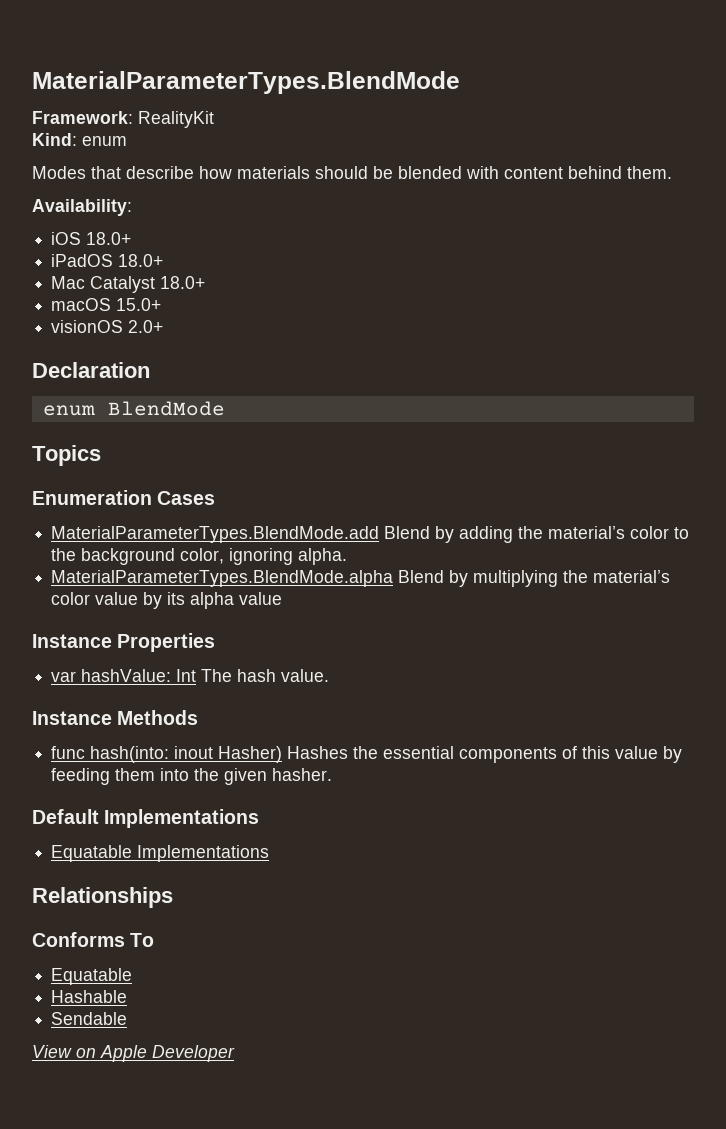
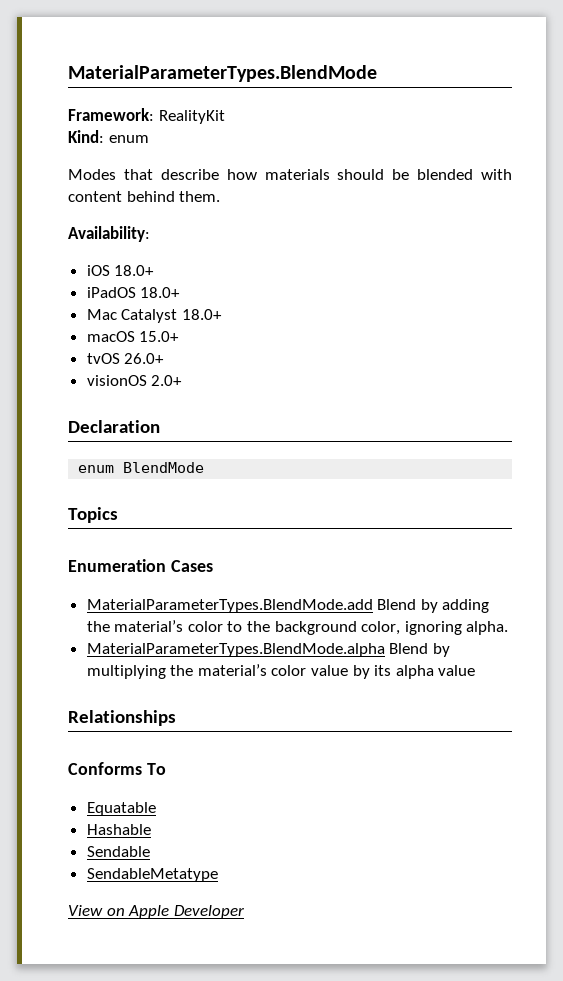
+ tvOS 26.0+
- Instance Properties
- var hashValue: Int The hash value.
- Instance Methods
- func hash(into: inout Hasher) Hashes the essential components of this value by feeding them into the given hasher.
- Default Implementations
- Equatable Implementations
+ SendableMetatype

